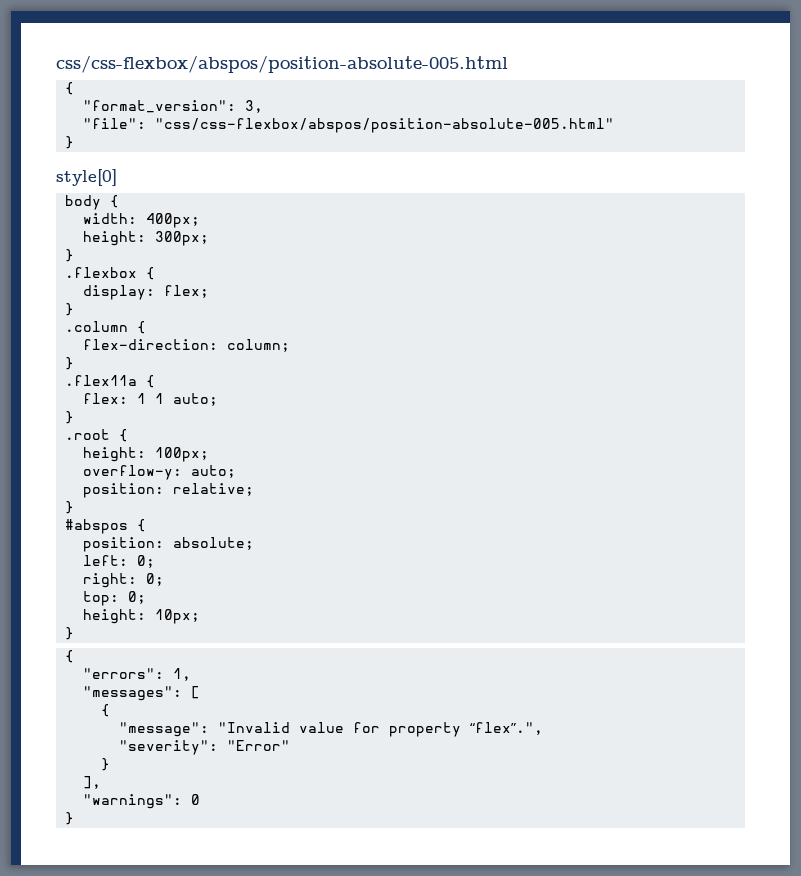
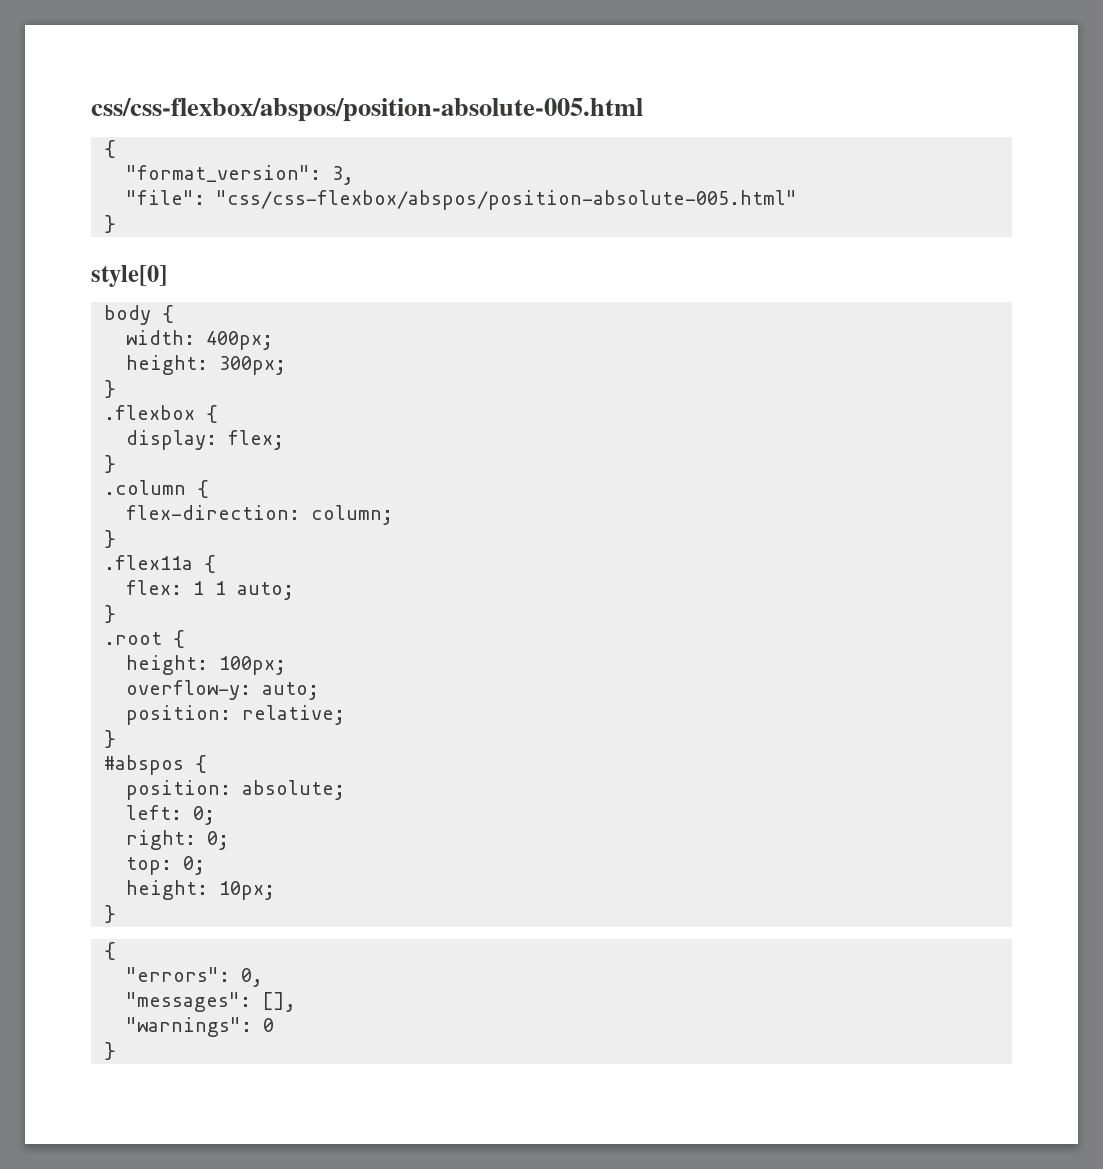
- "errors": 1,
+ "errors": 0,
- "messages": [
- {
- "message": "Invalid value for property “flex”.",
- "severity": "Error"
- }
- ],
+ "messages": [],

